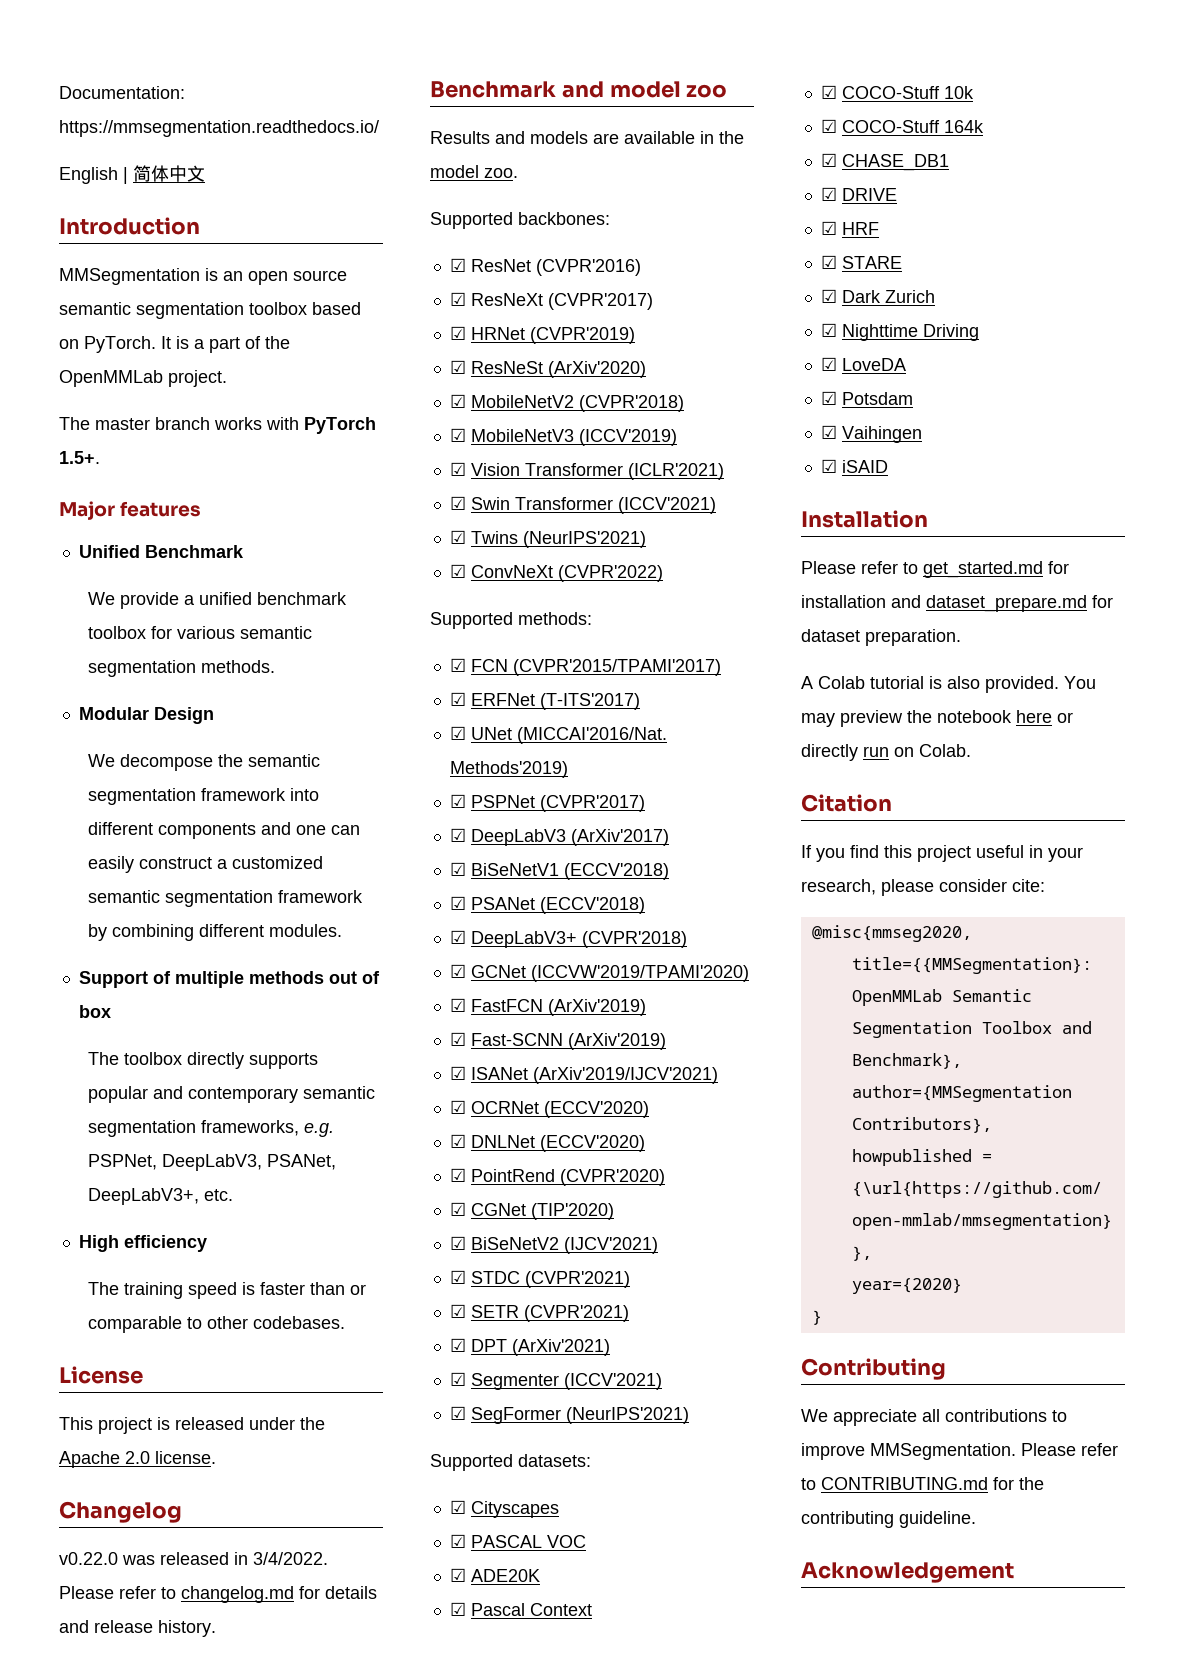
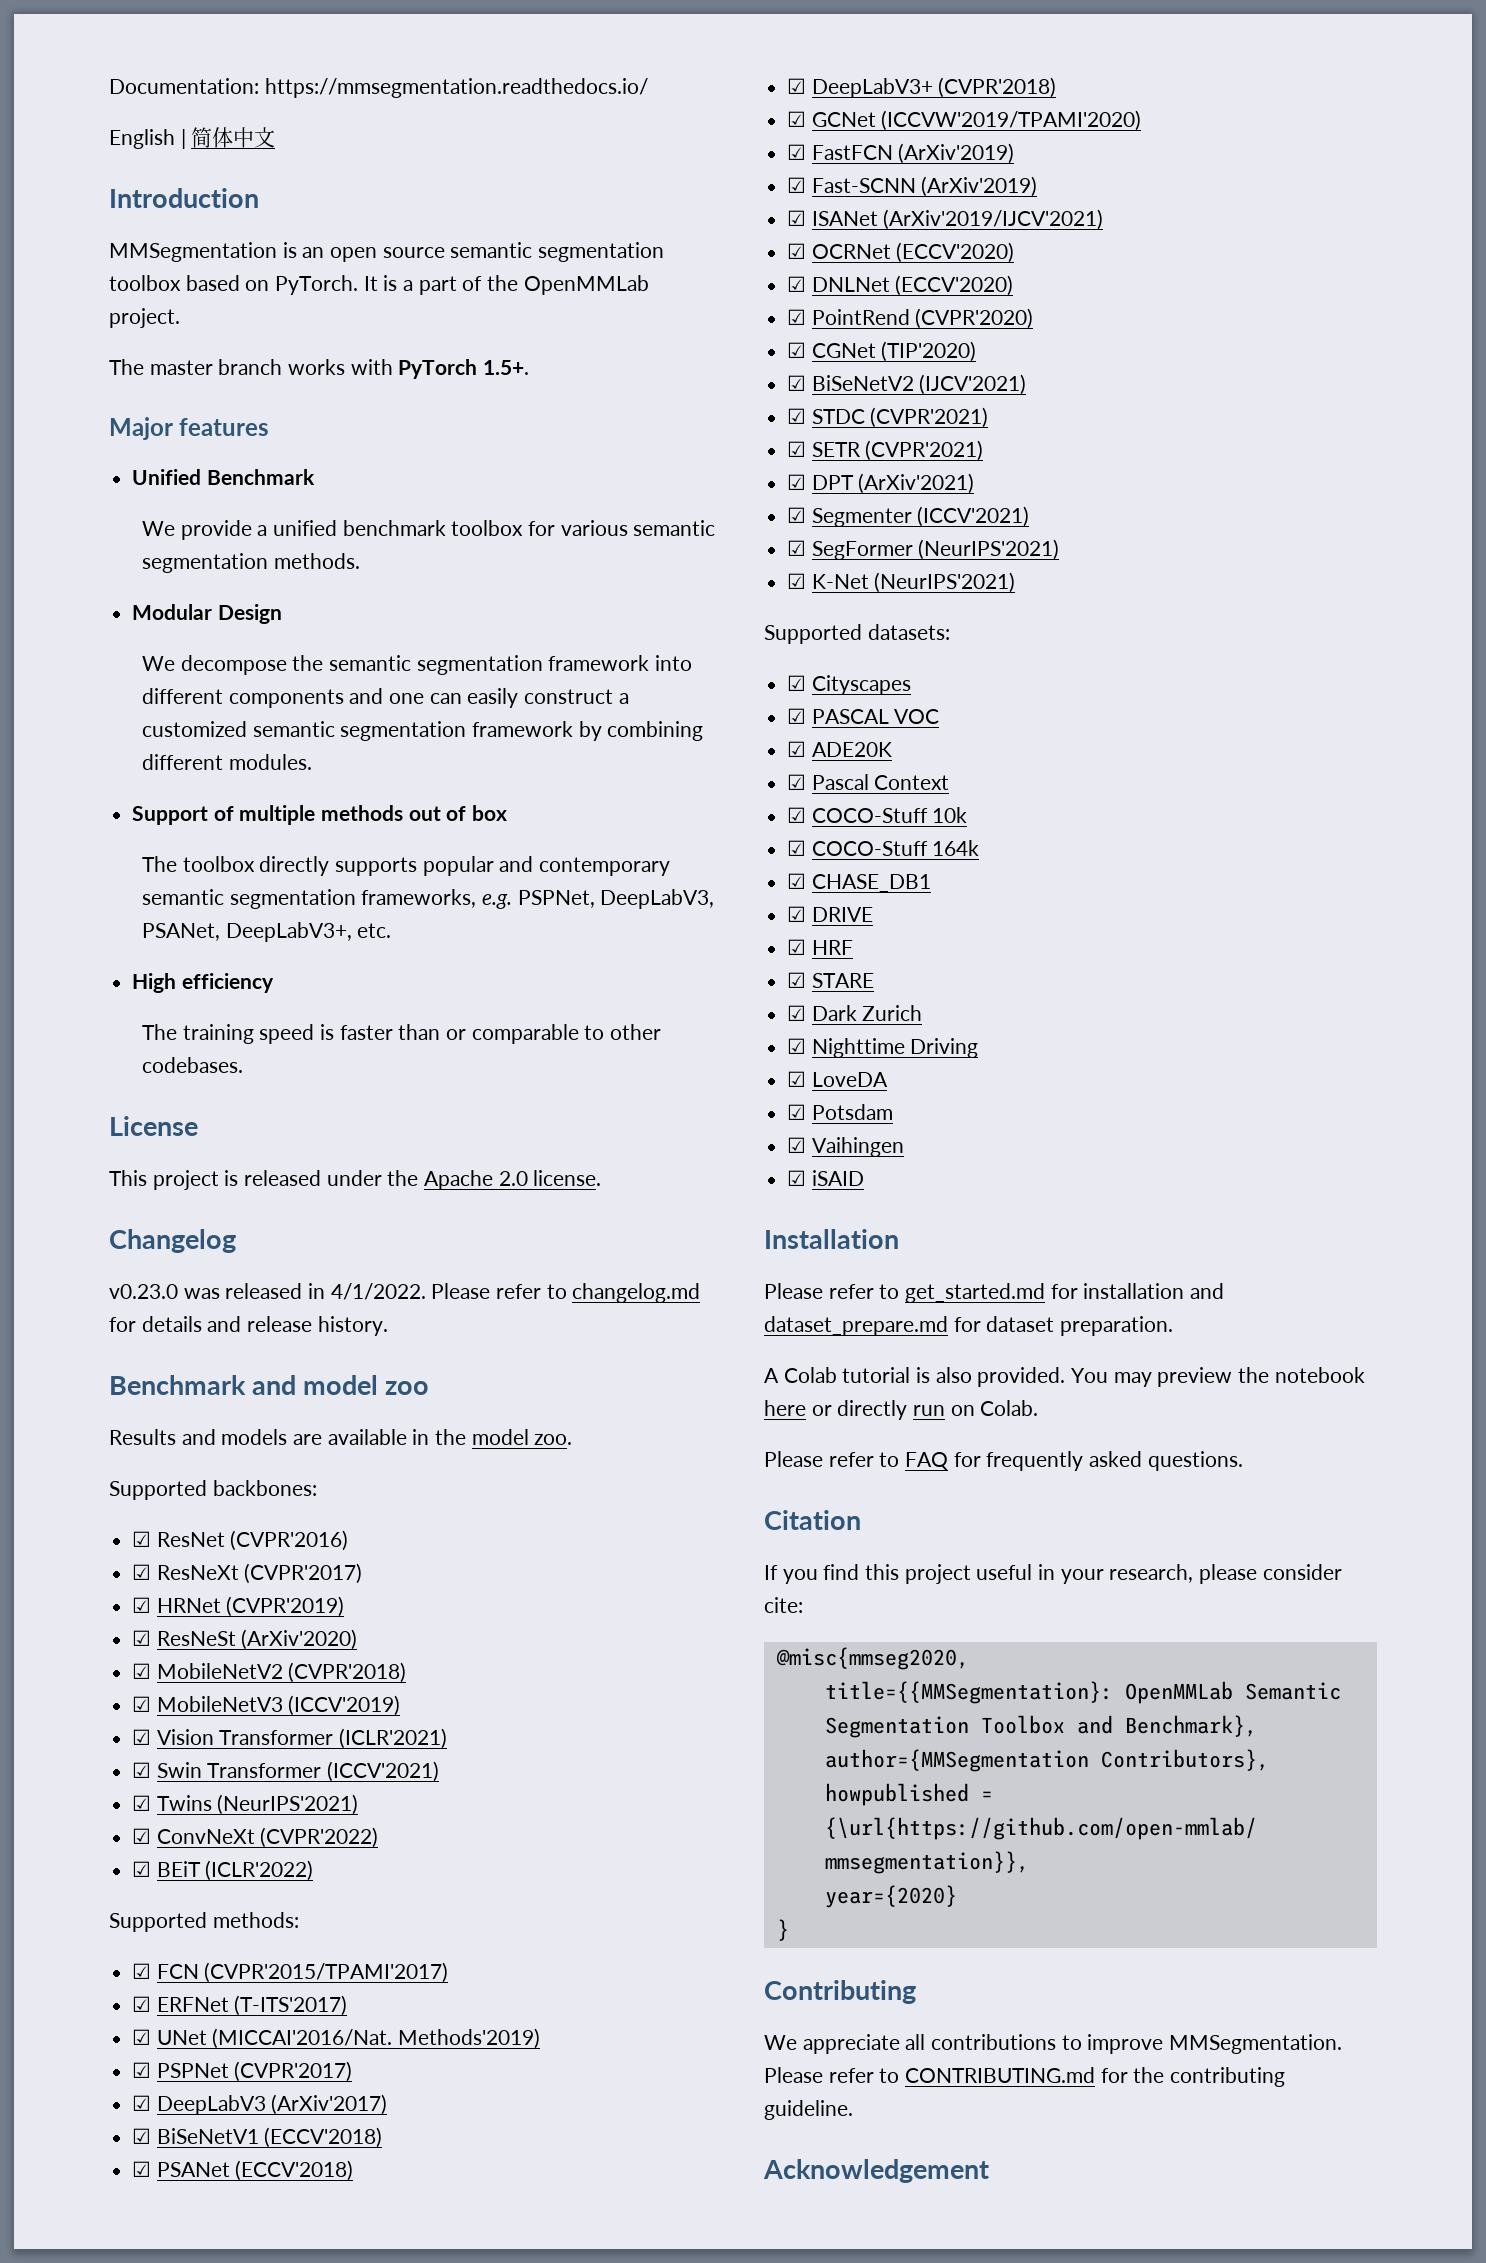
- v0.22.0 was released in 3/4/2022.
+ v0.23.0 was released in 4/1/2022.
+ ☑ BEiT (ICLR'2022)
+ ☑ K-Net (NeurIPS'2021)
+ Please refer to FAQ for frequently asked questions.

